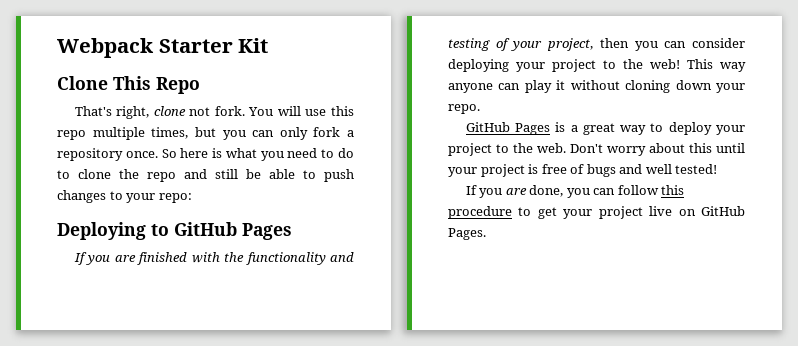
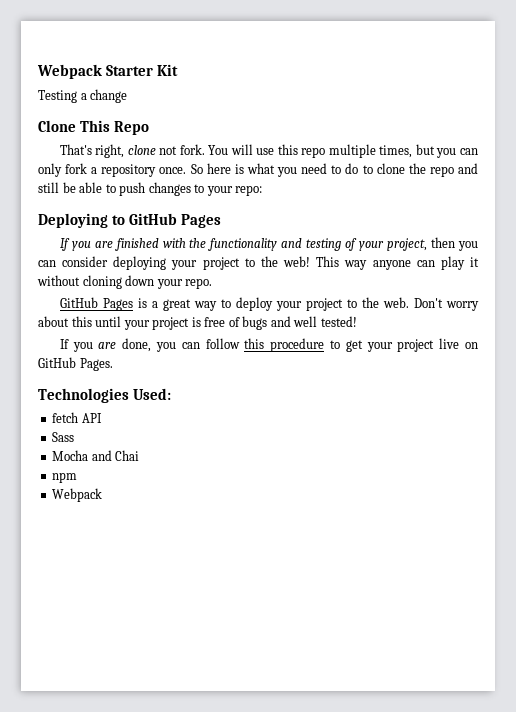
+ Testing a change
+ Technologies Used:
+ fetch API
+ Sass
+ Mocha and Chai
+ npm
+ Webpack

